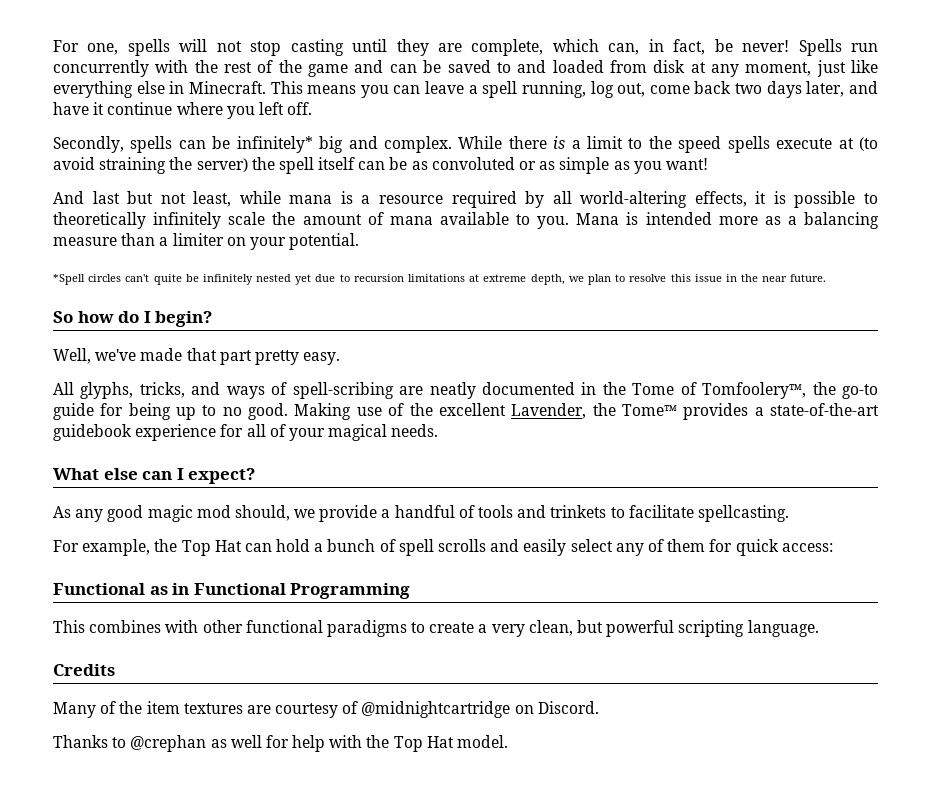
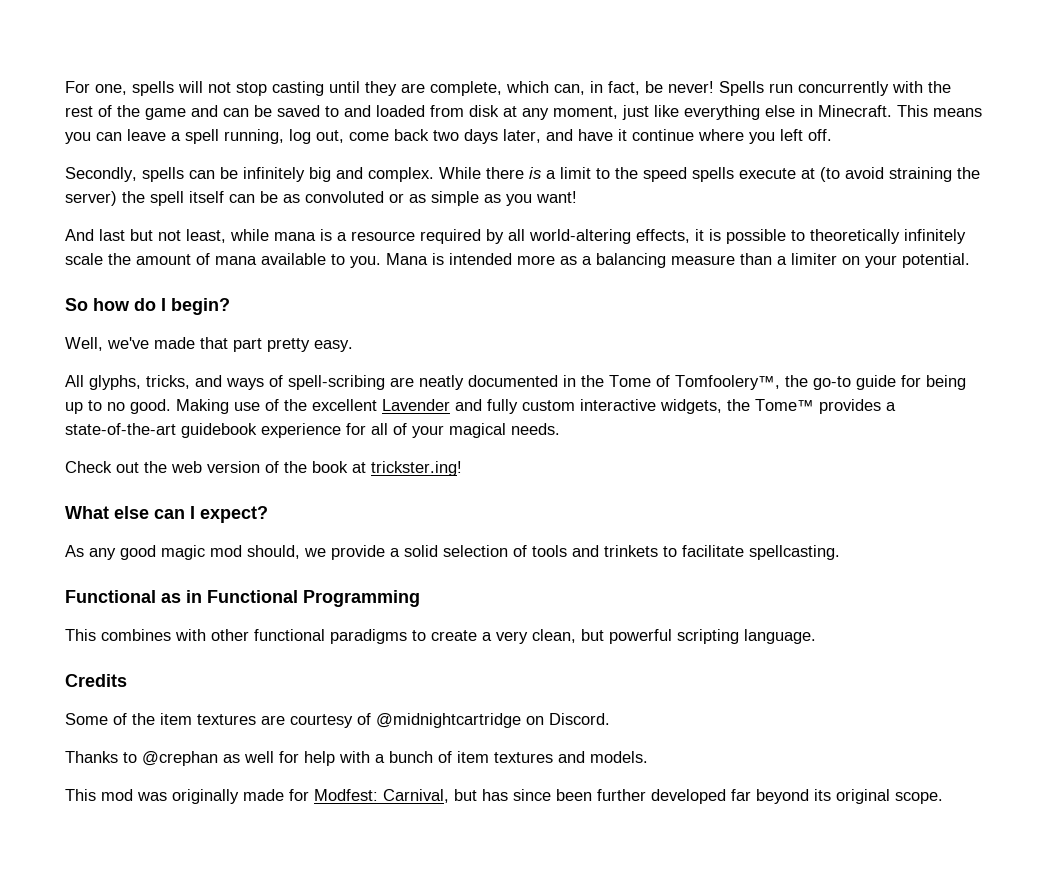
- Secondly, spells can be infinitely* big and complex.
+ Secondly, spells can be infinitely big and complex.
- *Spell circles can't quite be infinitely nested yet due to recursion limitations at extreme depth, we plan to resolve this issue in the near future.
- Making use of the excellent Lavender, the Tome™ provides a state-of-the-art guidebook experience for all of your magical needs.
+ Making use of the excellent Lavender and fully custom interactive widgets, the Tome™ provides a state-of-the-art guidebook experience for all of your magical needs.
+ Check out the web version of the book at trickster.ing!
- As any good magic mod should, we provide a handful of tools and trinkets to facilitate spellcasting.
+ As any good magic mod should, we provide a solid selection of tools and trinkets to facilitate spellcasting.
- For example, the Top Hat can hold a bunch of spell scrolls and easily select any of them for quick access:
- Many of the item textures are courtesy of @midnightcartridge on Discord.
+ Some of the item textures are courtesy of @midnightcartridge on Discord.
- Thanks to @crephan as well for help with the Top Hat model.
+ Thanks to @crephan as well for help with a bunch of item textures and models.
+ This mod was originally made for Modfest: Carnival, but has since been further developed far beyond its original scope.

